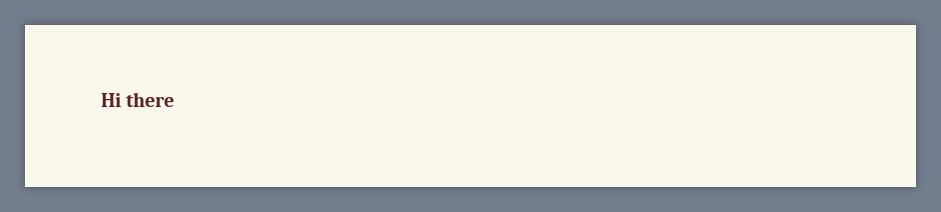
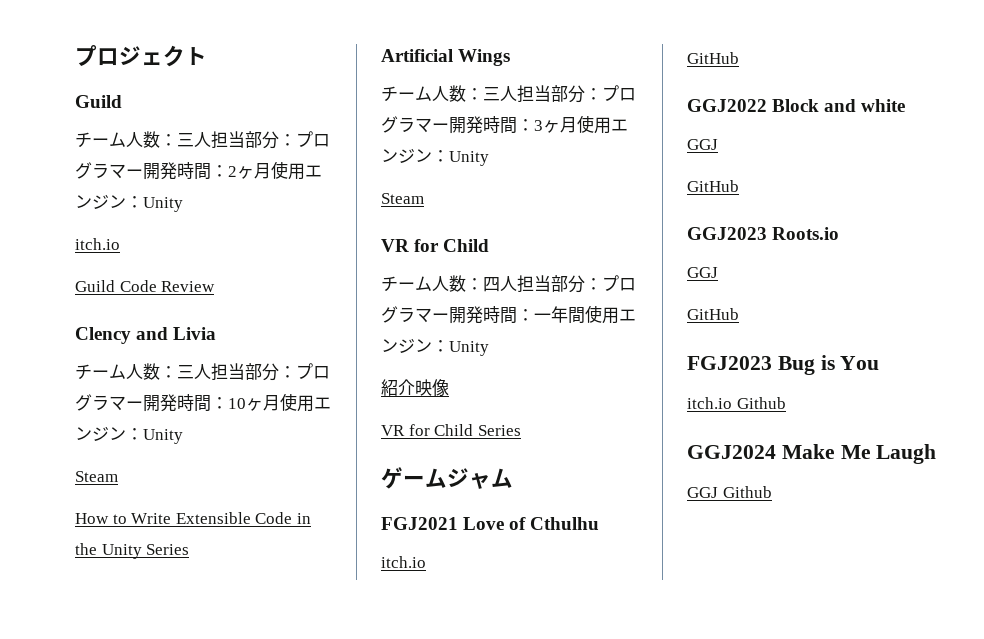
- Hi there
+ プロジェクト
+ Guild
+ チーム人数：三人担当部分：プログラマー開発時間：2ヶ月使用エンジン：Unity
+ itch.io
+ Guild Code Review
+ Clency and Livia
+ チーム人数：三人担当部分：プログラマー開発時間：10ヶ月使用エンジン：Unity
+ Steam
+ How to Write Extensible Code in the Unity Series
+ Artificial Wings
+ チーム人数：三人担当部分：プログラマー開発時間：3ヶ月使用エンジン：Unity
+ Steam
+ VR for Child
+ チーム人数：四人担当部分：プログラマー開発時間：一年間使用エンジン：Unity
+ 紹介映像
+ VR for Child Series
+ ゲームジャム
+ FGJ2021 Love of Cthulhu
+ itch.io
+ GitHub
+ GGJ2022 Block and white
+ GGJ
+ GitHub
+ GGJ2023 Roots.io
+ GGJ
+ GitHub
+ FGJ2023 Bug is You
+ itch.io Github
+ GGJ2024 Make Me Laugh
+ GGJ Github

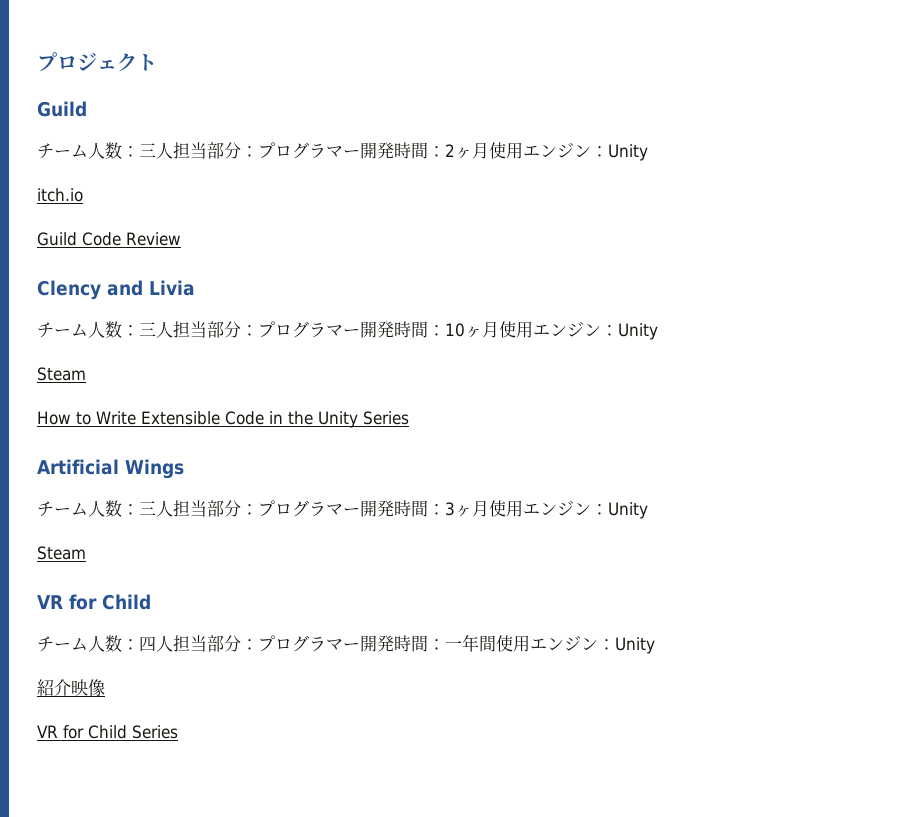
- ゲームジャム
- FGJ2021 Love of Cthulhu
- itch.io
- GitHub
- GGJ2022 Block and white
- GGJ
- GitHub
- GGJ2023 Roots.io
- GGJ
- GitHub
- FGJ2023 Bug is You
- itch.io Github
- GGJ2024 Make Me Laugh
- GGJ Github

